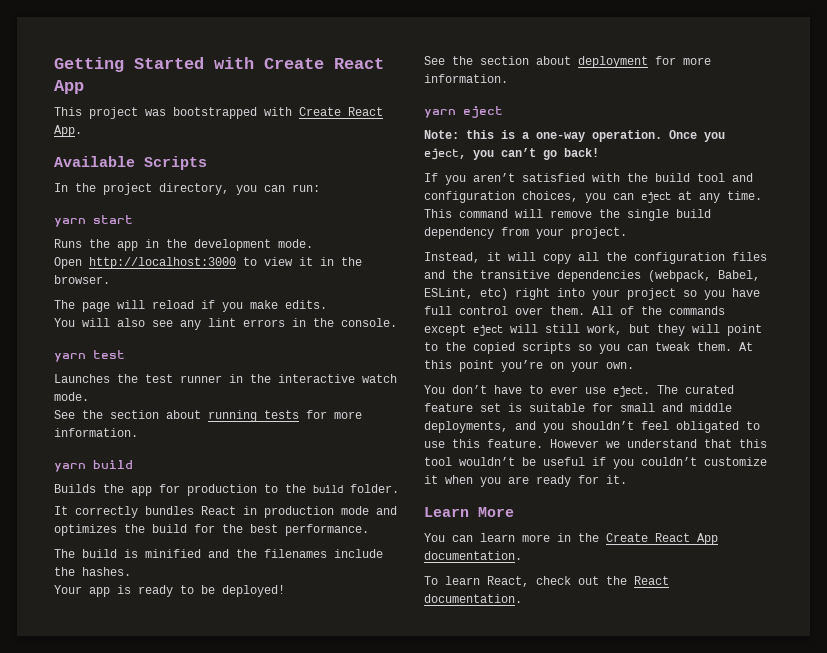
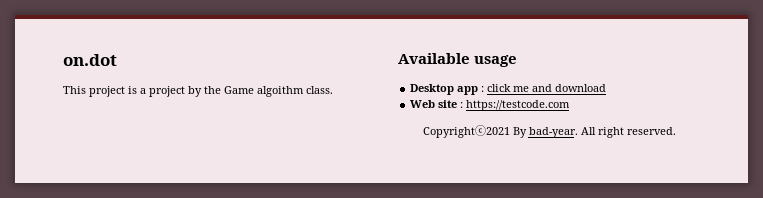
- Getting Started with Create React App
- This project was bootstrapped with Create React App.
- Available Scripts
- In the project directory, you can run:
- yarn start
- Runs the app in the development mode.
- Open http://localhost:3000 to view it in the browser.
- The page will reload if you make edits.
- You will also see any lint errors in the console.
- yarn test
- Launches the test runner in the interactive watch mode.
- See the section about running tests for more information.
- yarn build
- Builds the app for production to the build folder.
- It correctly bundles React in production mode and optimizes the build for the best performance.
- The build is minified and the filenames include the hashes.
- Your app is ready to be deployed!
- See the section about deployment for more information.
- yarn eject
- Note: this is a one-way operation. Once you eject, you can’t go back!
- If you aren’t satisfied with the build tool and configuration choices, you can eject at any time. This command will remove the single build dependency from your project.
- Instead, it will copy all the configuration files and the transitive dependencies (webpack, Babel, ESLint, etc) right into your project so you have full control over them. All of the commands except eject will still work, but they will point to the copied scripts so you can tweak them. At this point you’re on your own.
- You don’t have to ever use eject. The curated feature set is suitable for small and middle deployments, and you shouldn’t feel obligated to use this feature. However we understand that this tool wouldn’t be useful if you couldn’t customize it when you are ready for it.
- Learn More
- You can learn more in the Create React App documentation.
- To learn React, check out the React documentation.
+ on.dot
+ This project is a project by the Game algoithm class.
+ Available usage
+ Desktop app : click me and download
+ Web site : https://testcode.com
+ Copyrightⓒ2021 By bad-year. All right reserved.

